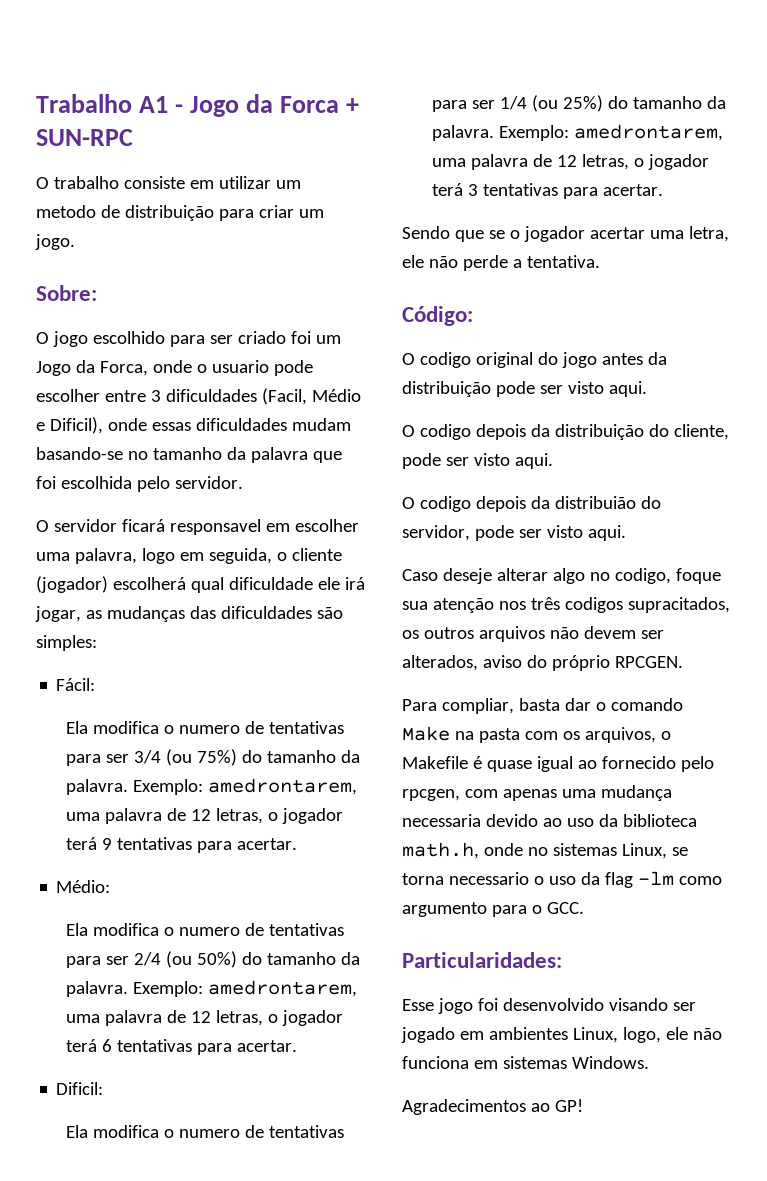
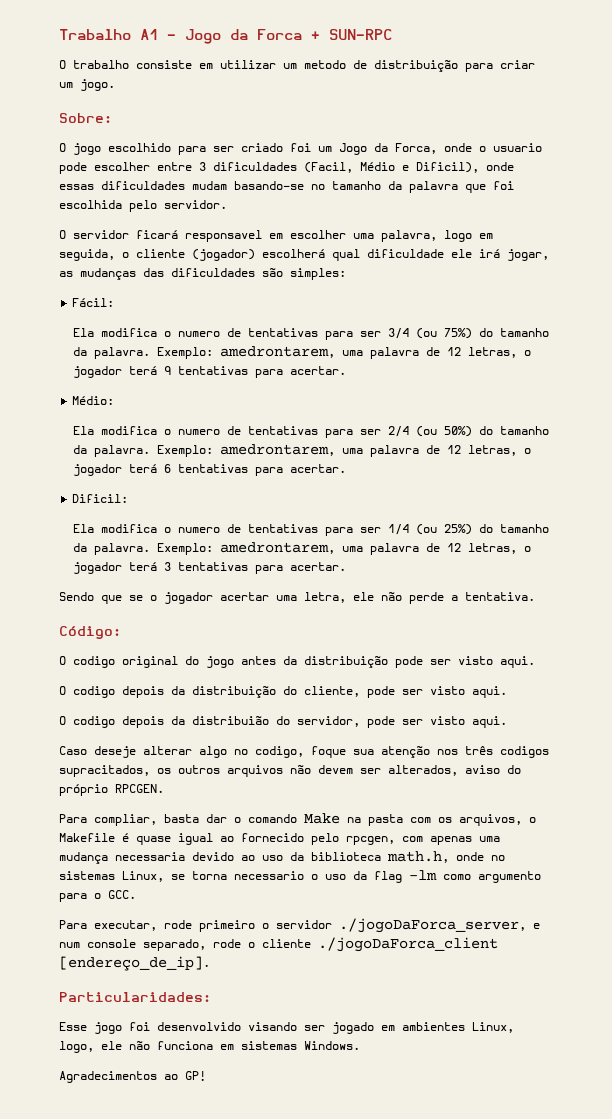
+ Para executar, rode primeiro o servidor ./jogoDaForca_server, e num console separado, rode o cliente ./jogoDaForca_client [endereço_de_ip].

